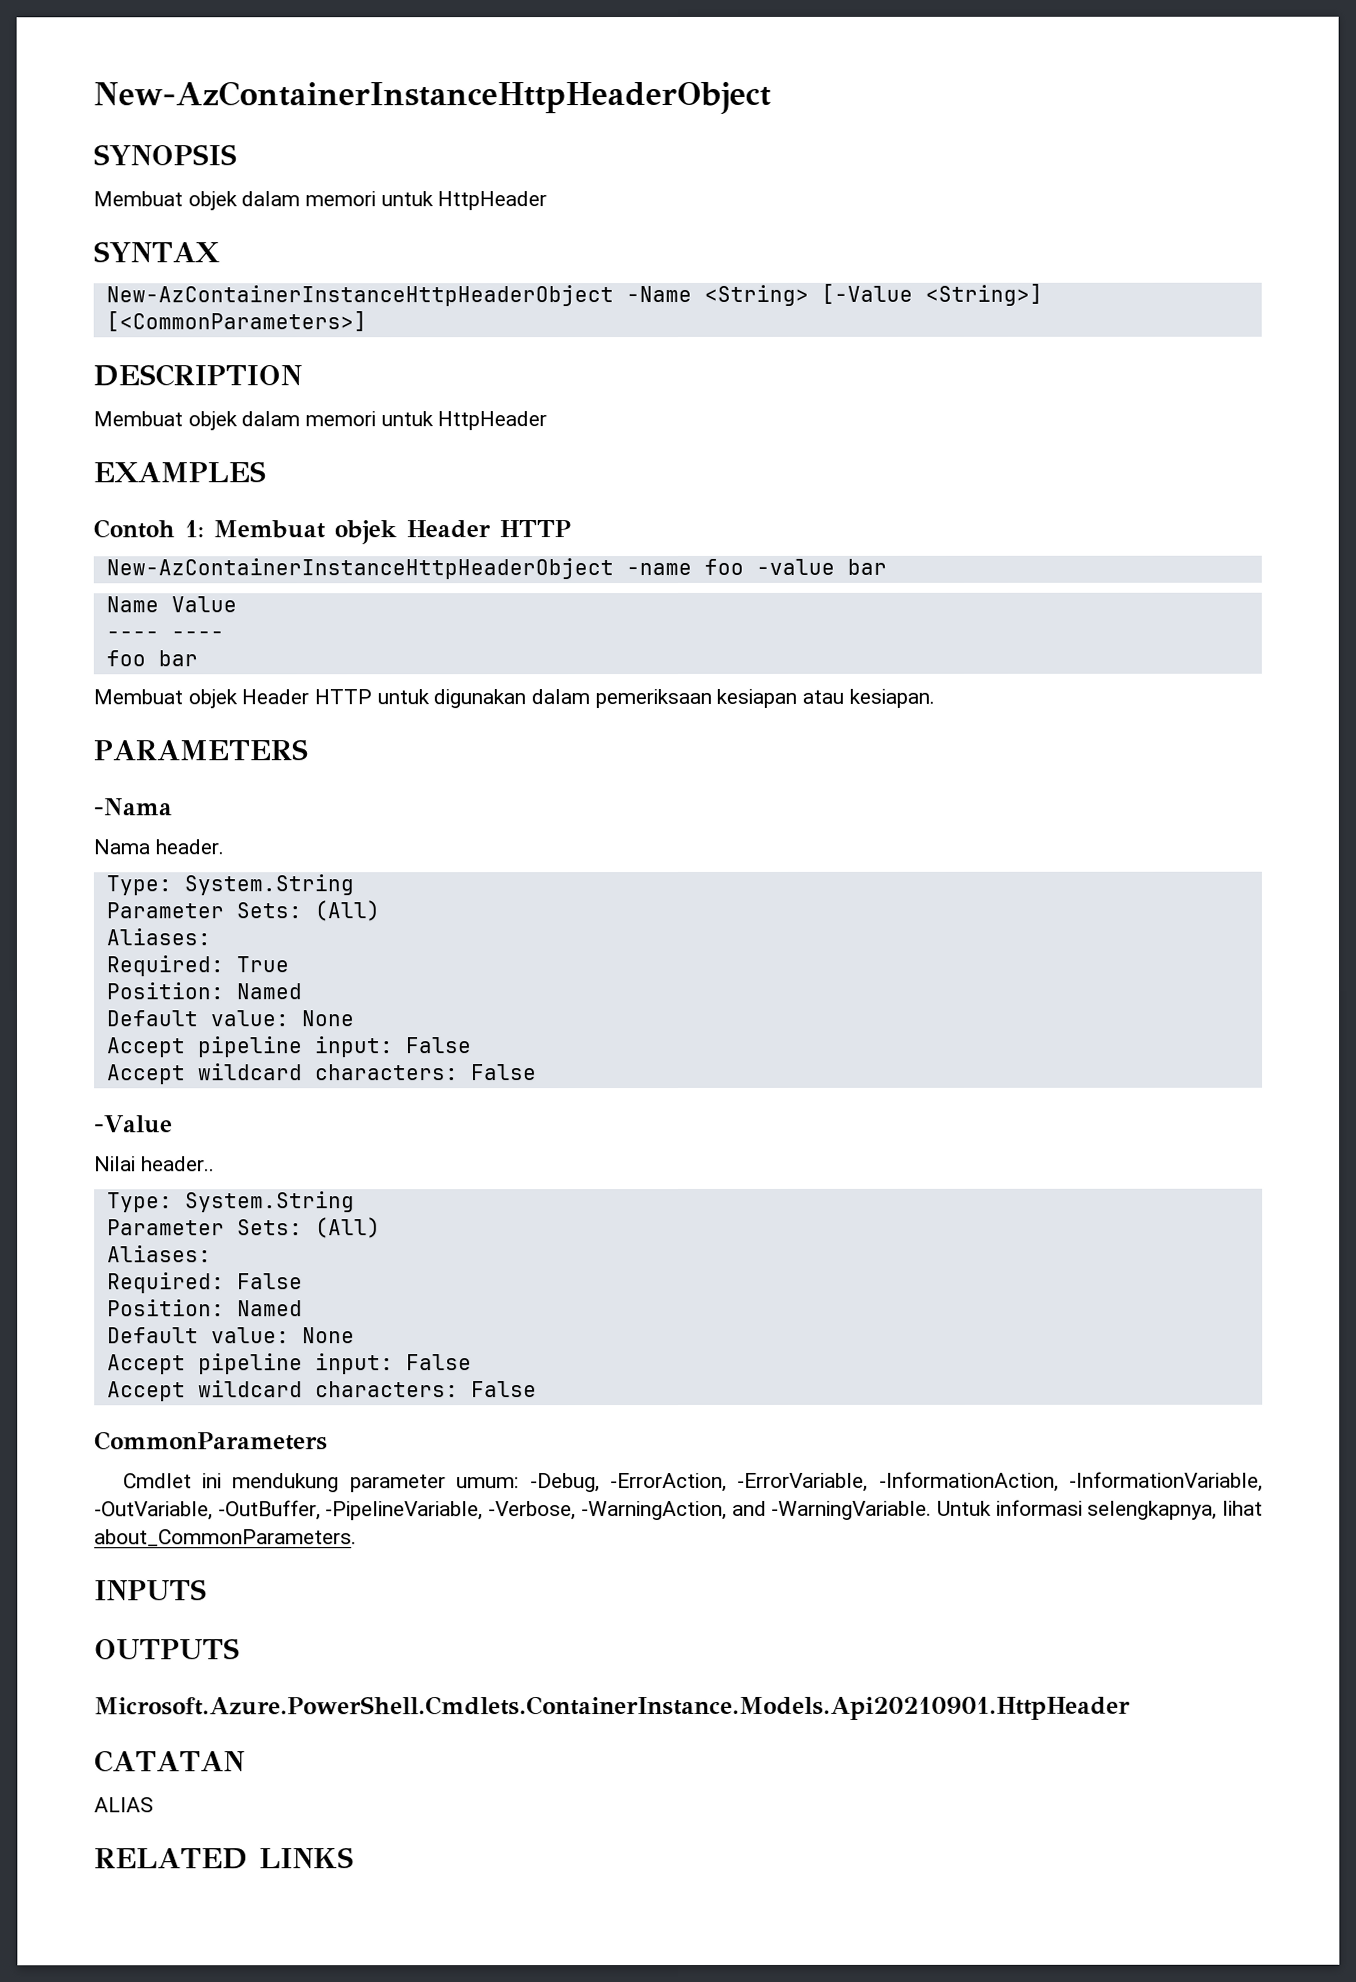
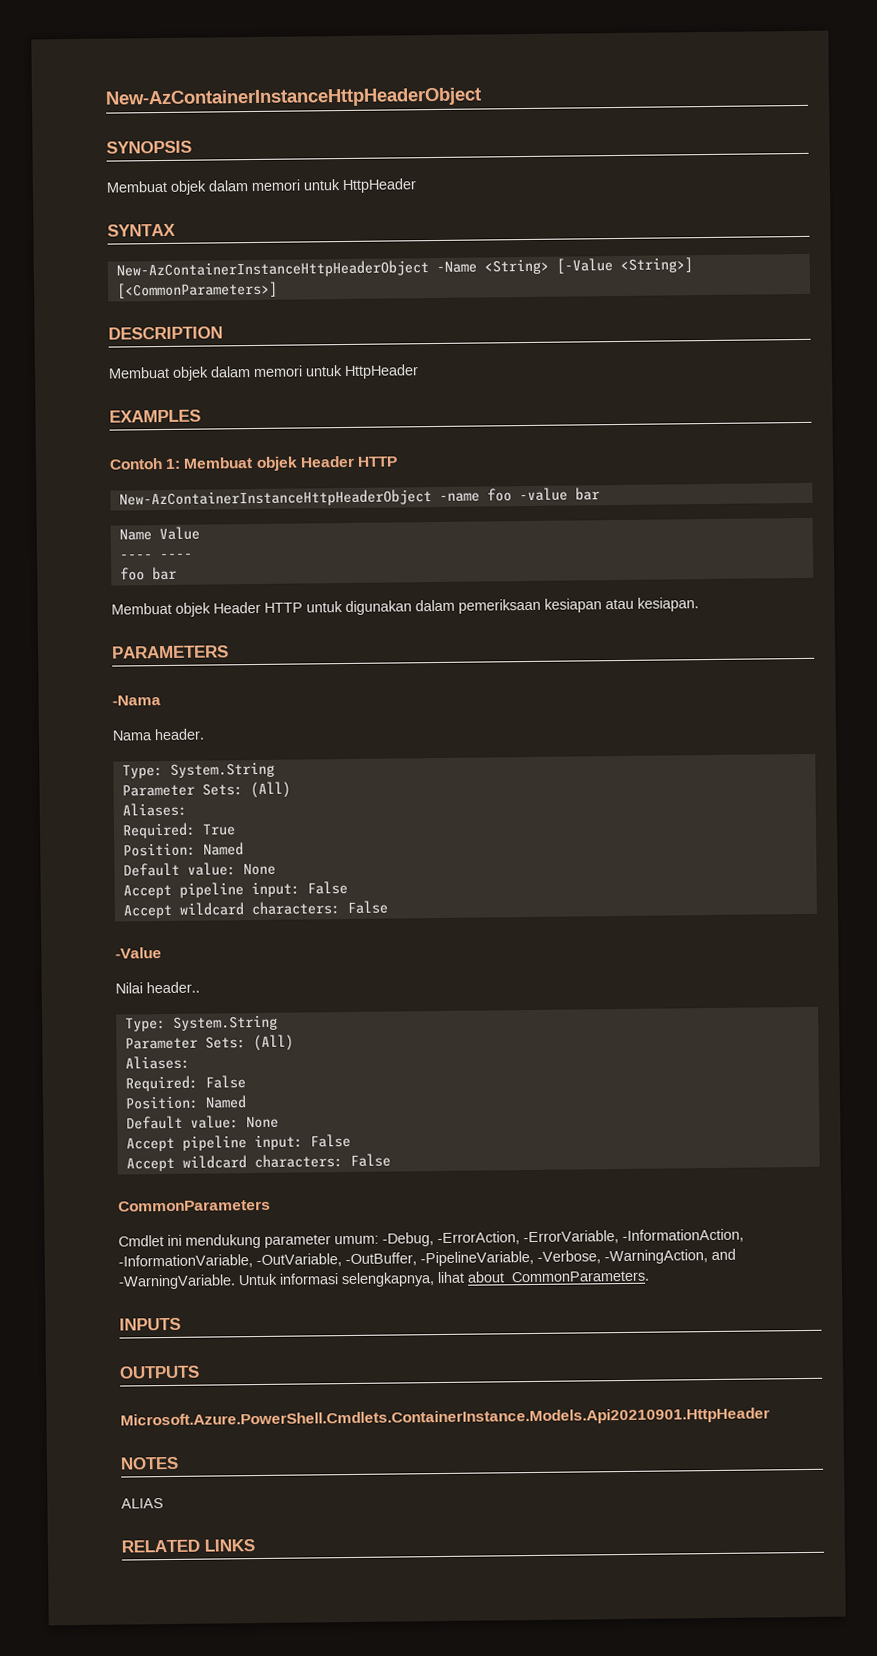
- CATATAN
+ NOTES

